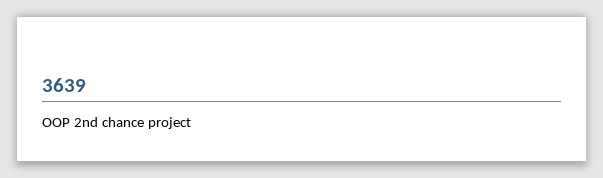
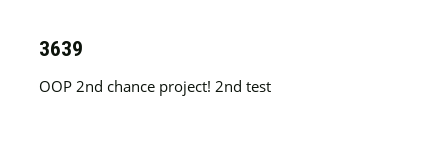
- OOP 2nd chance project
+ OOP 2nd chance project! 2nd test

